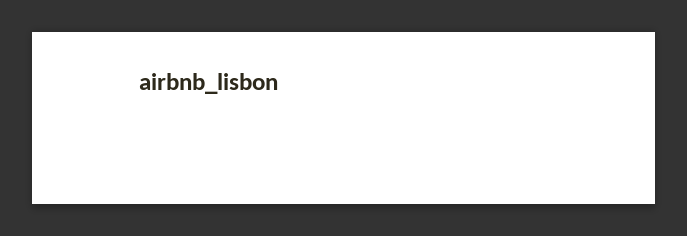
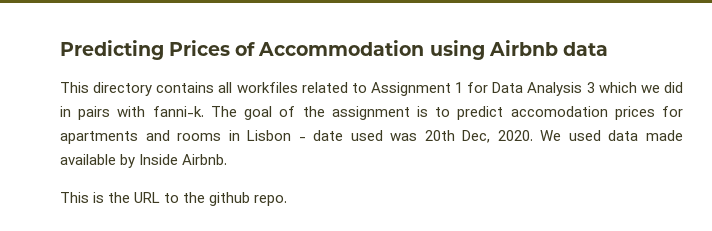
- airbnb_lisbon
+ Predicting Prices of Accommodation using Airbnb data
+ This directory contains all workfiles related to Assignment 1 for Data Analysis 3 which we did in pairs with fanni-k. The goal of the assignment is to predict accomodation prices for apartments and rooms in Lisbon - date used was 20th Dec, 2020. We used data made available by Inside Airbnb.
+ This is the URL to the github repo.

